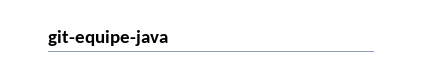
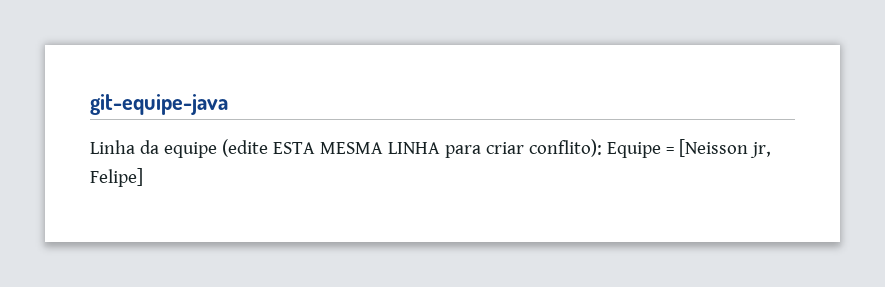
+ Linha da equipe (edite ESTA MESMA LINHA para criar conflito): Equipe = [Neisson jr, Felipe]

